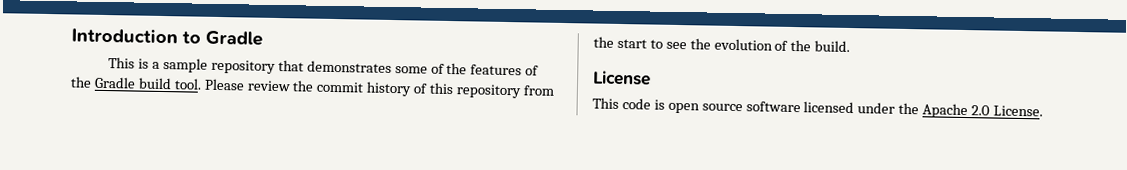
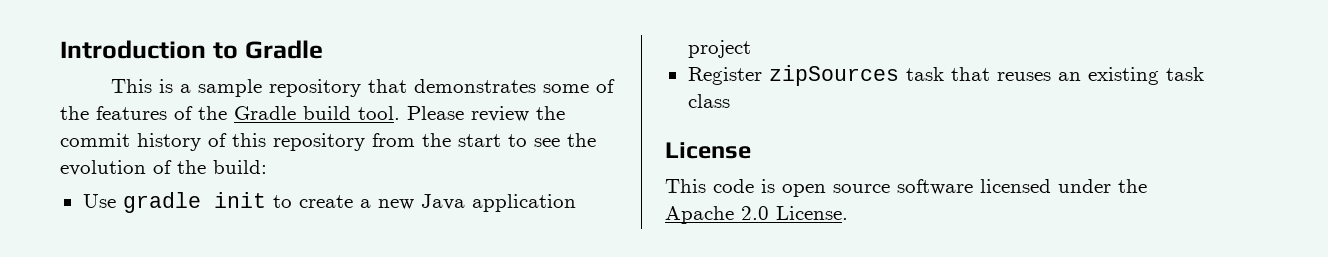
- Please review the commit history of this repository from the start to see the evolution of the build.
+ Please review the commit history of this repository from the start to see the evolution of the build:
+ Use gradle init to create a new Java application project
+ Register zipSources task that reuses an existing task class

